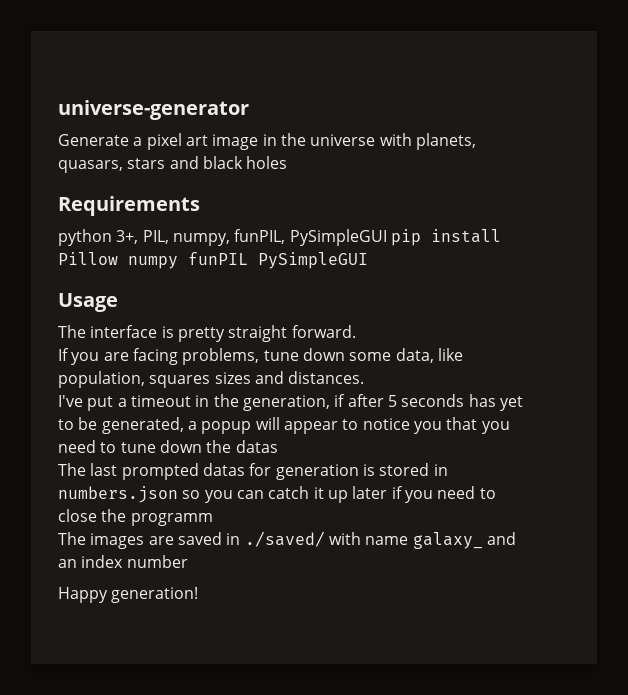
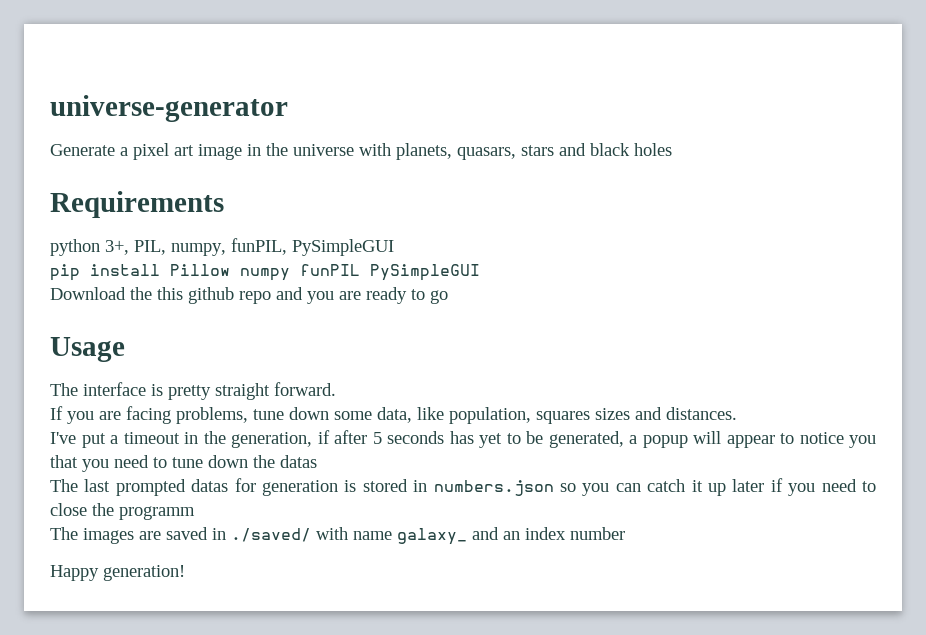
- python 3+, PIL, numpy, funPIL, PySimpleGUI pip install Pillow numpy funPIL PySimpleGUI
+ python 3+, PIL, numpy, funPIL, PySimpleGUI
+ pip install Pillow numpy funPIL PySimpleGUI
+ Download the this github repo and you are ready to go

